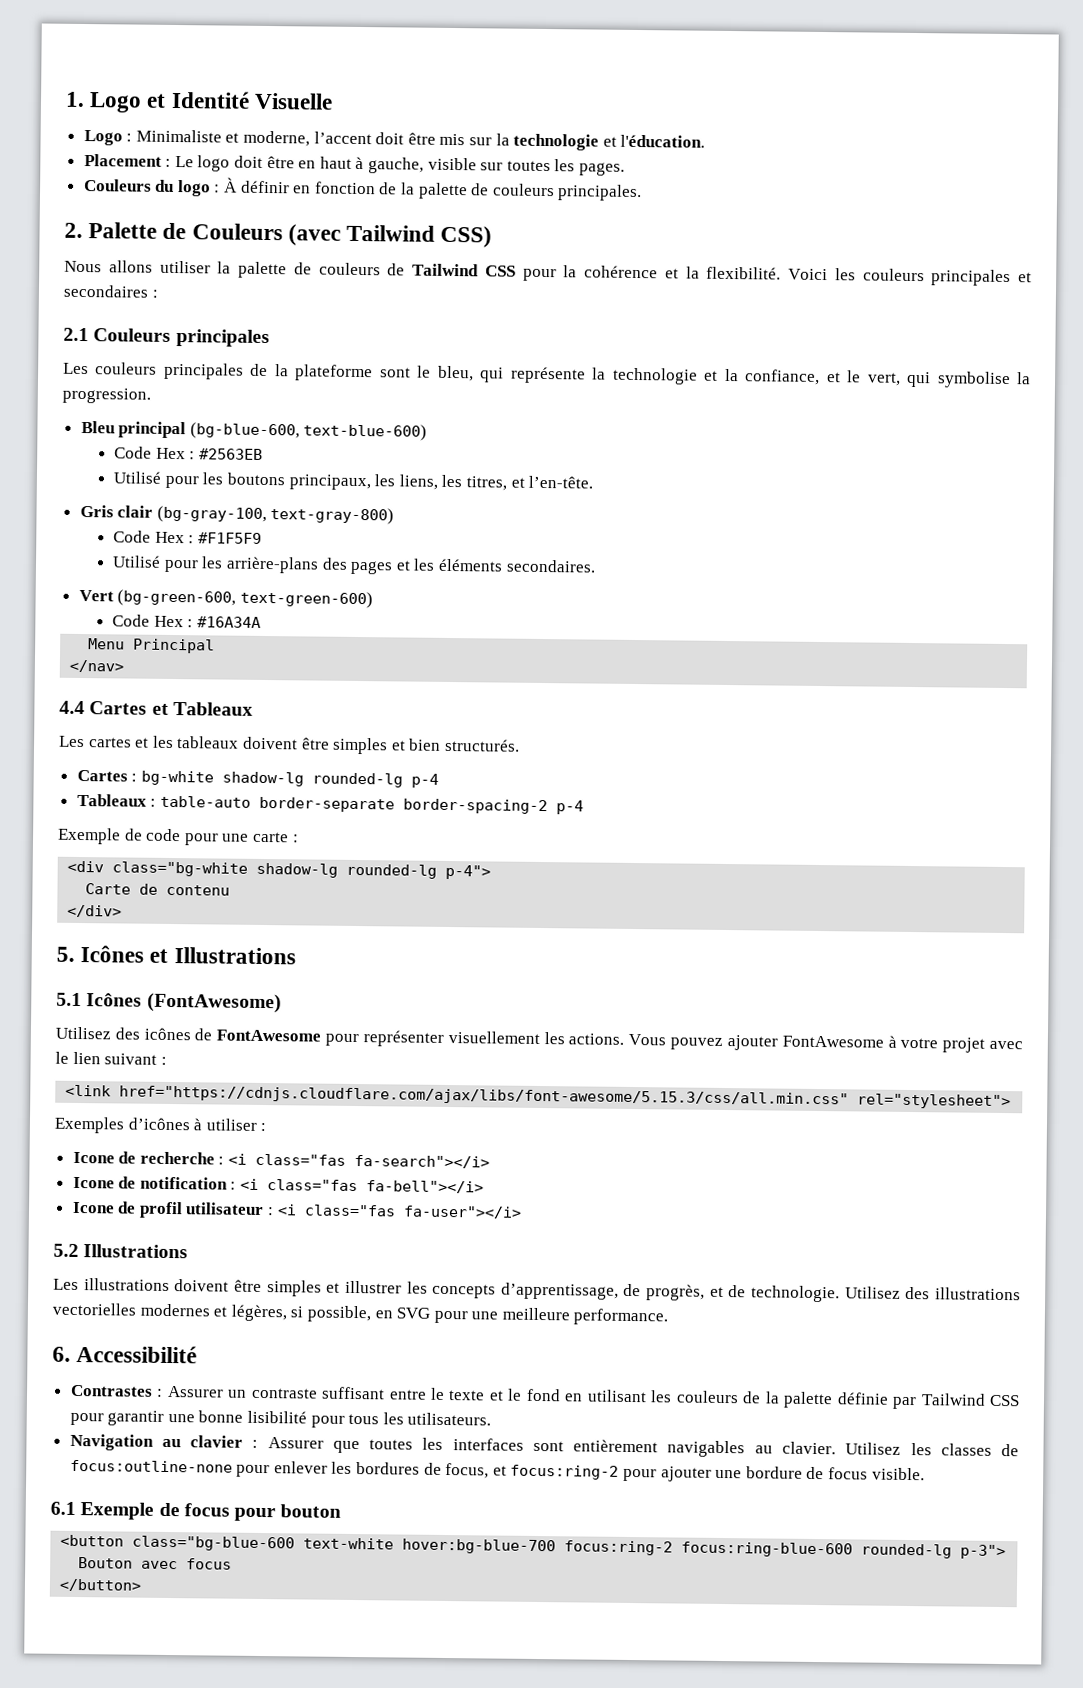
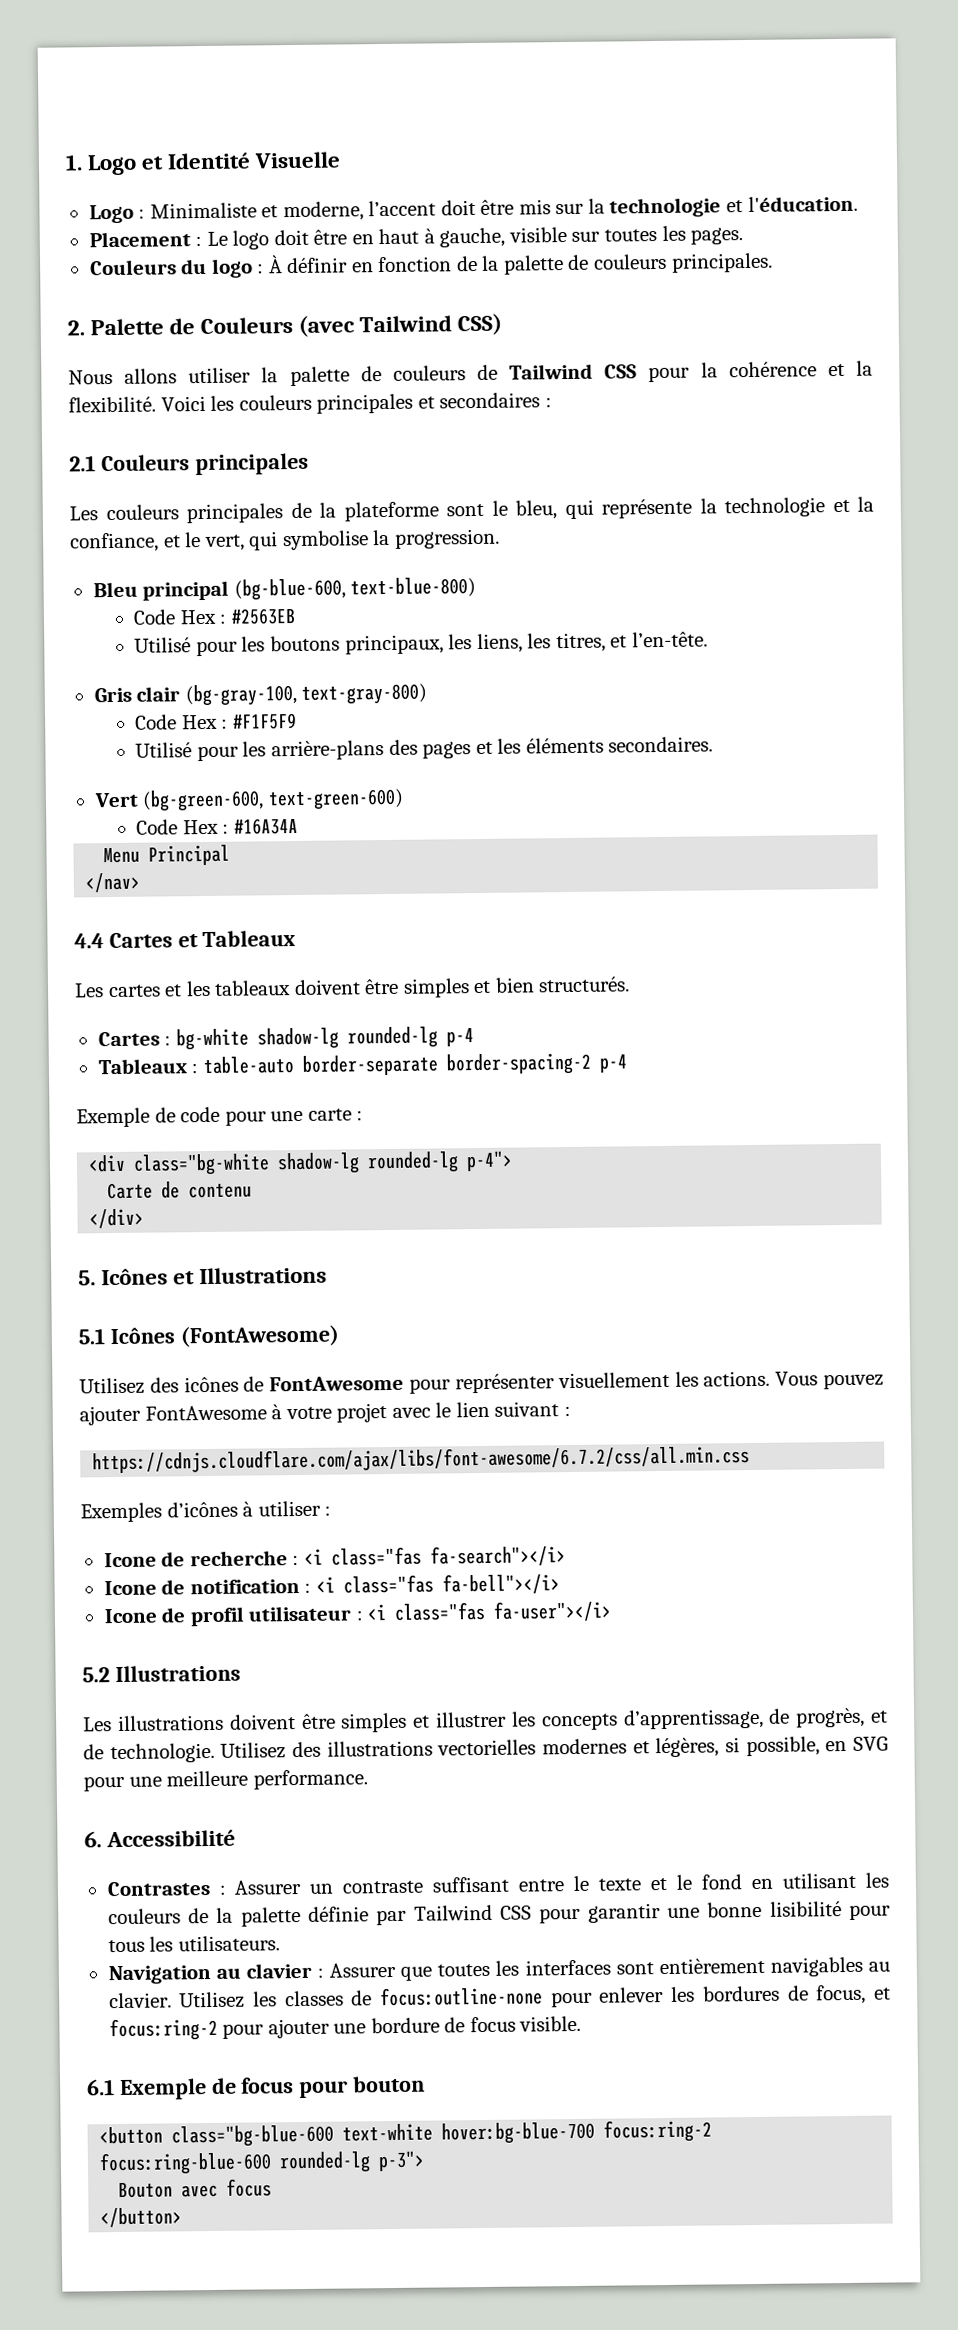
- Bleu principal (bg-blue-600, text-blue-600)
+ Bleu principal (bg-blue-600, text-blue-800)
- <link href="https://cdnjs.cloudflare.com/ajax/libs/font-awesome/5.15.3/css/all.min.css" rel="stylesheet">
+ https://cdnjs.cloudflare.com/ajax/libs/font-awesome/6.7.2/css/all.min.css

